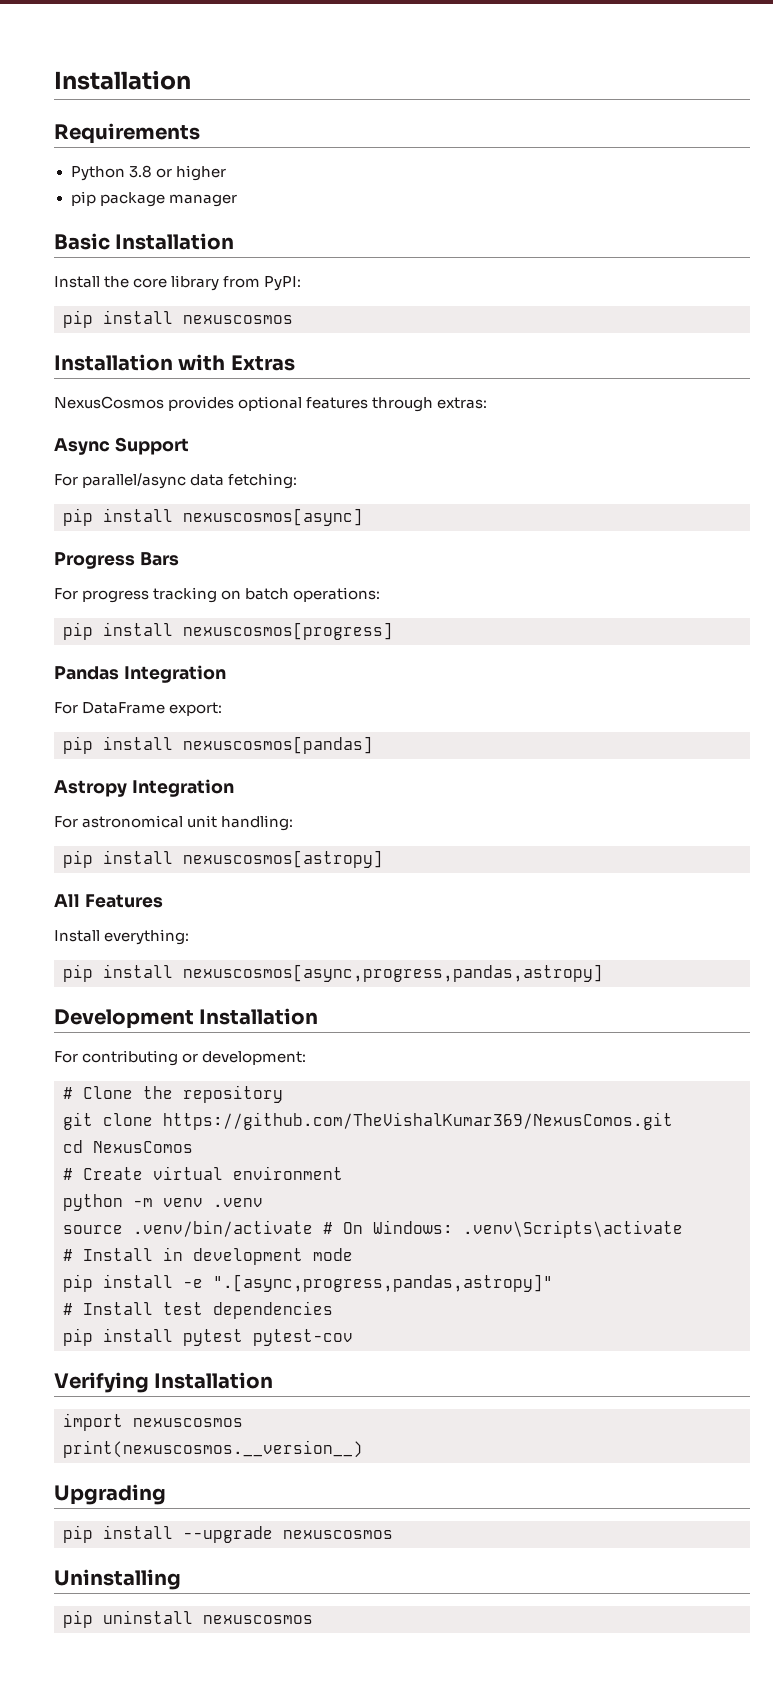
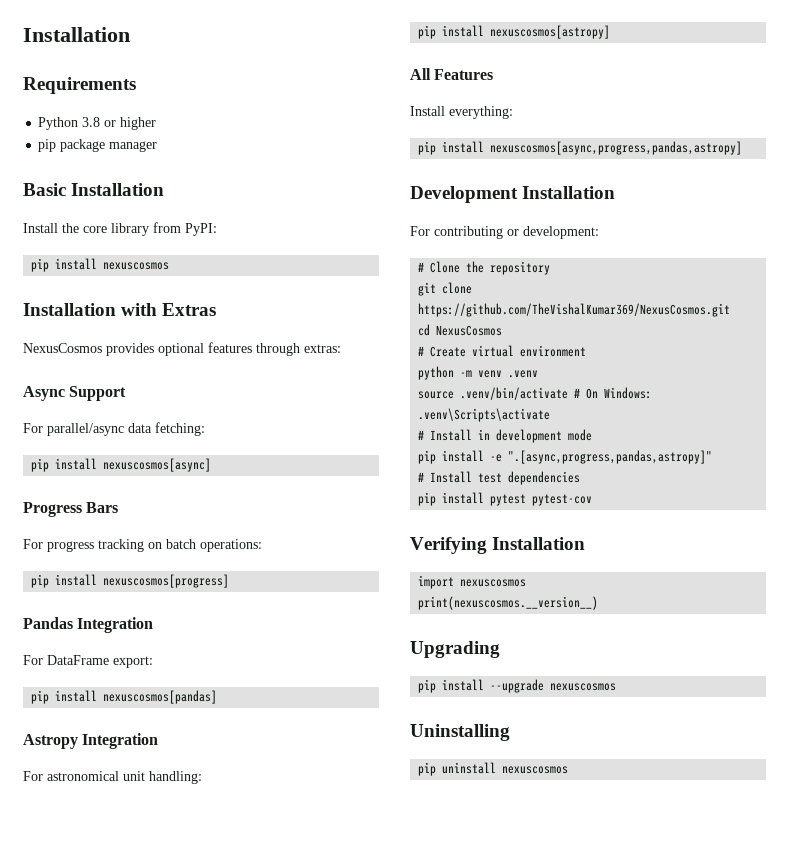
- git clone https://github.com/TheVishalKumar369/NexusComos.git
+ git clone https://github.com/TheVishalKumar369/NexusCosmos.git
- cd NexusComos
+ cd NexusCosmos

